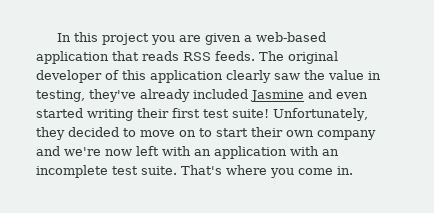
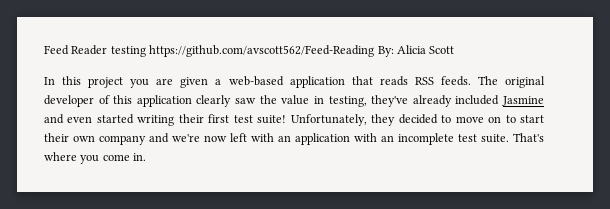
+ Feed Reader testing https://github.com/avscott562/Feed-Reading By: Alicia Scott

